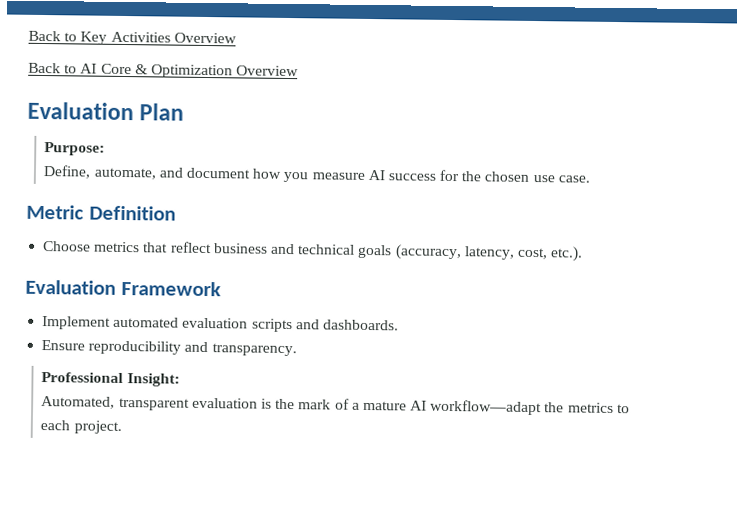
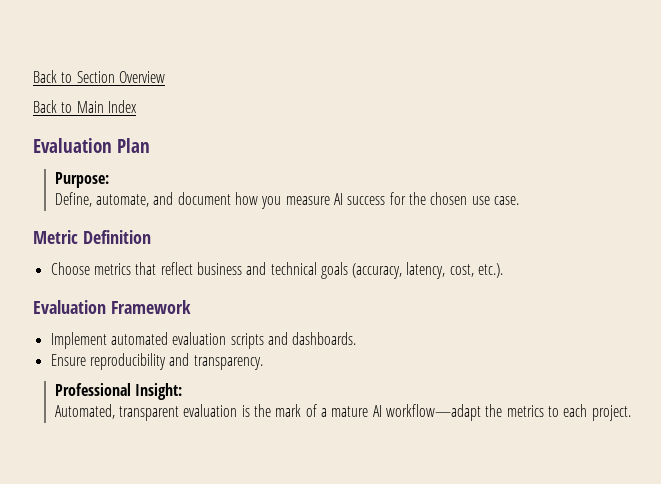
- Back to Key Activities Overview
+ Back to Section Overview
- Back to AI Core & Optimization Overview
+ Back to Main Index

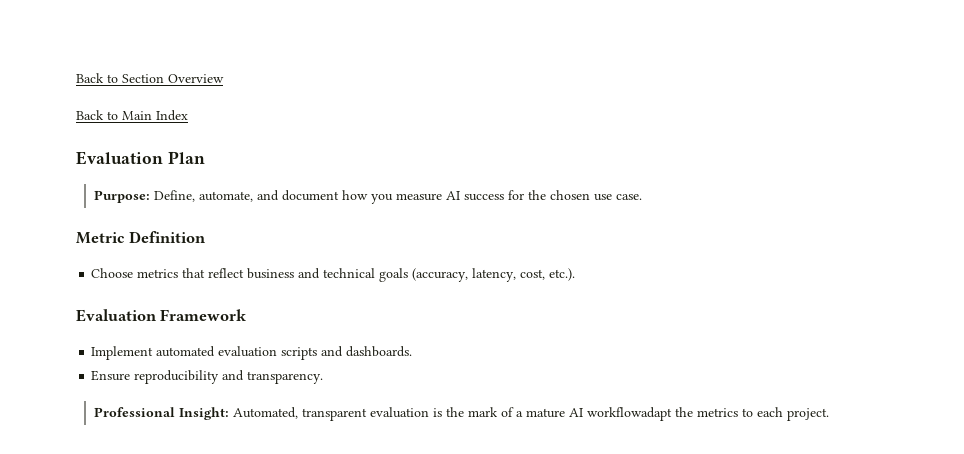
- Purpose:
- Define, automate, and document how you measure AI success for the chosen use case.
+ Purpose: Define, automate, and document how you measure AI success for the chosen use case.
- Professional Insight:
- Automated, transparent evaluation is the mark of a mature AI workflow—adapt the metrics to each project.
+ Professional Insight: Automated, transparent evaluation is the mark of a mature AI workflowadapt the metrics to each project.

